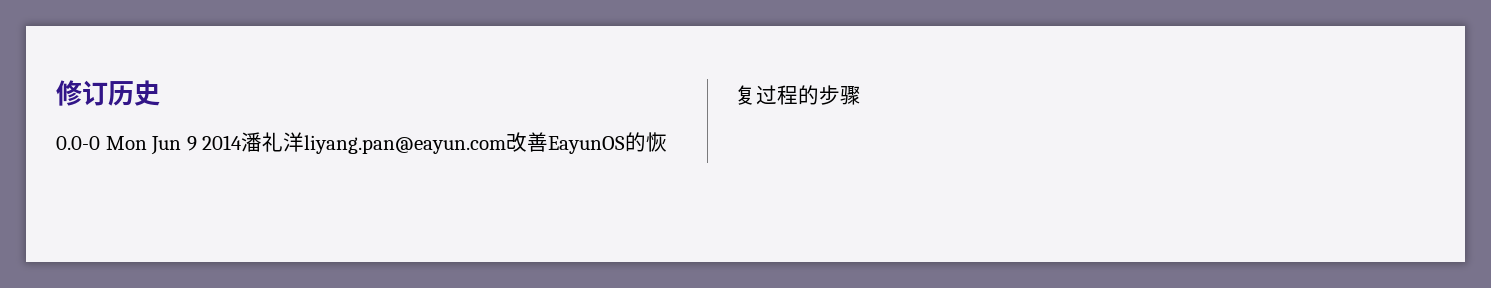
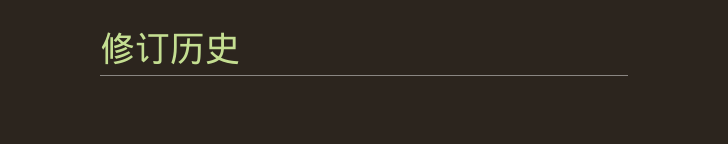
- 0.0-0 Mon Jun 9 2014潘礼洋liyang.pan@eayun.com改善EayunOS的恢复过程的步骤

